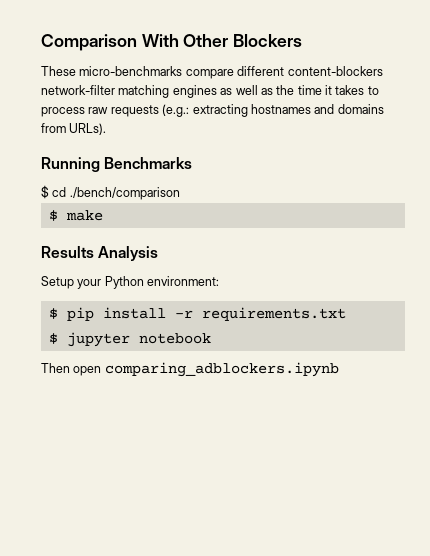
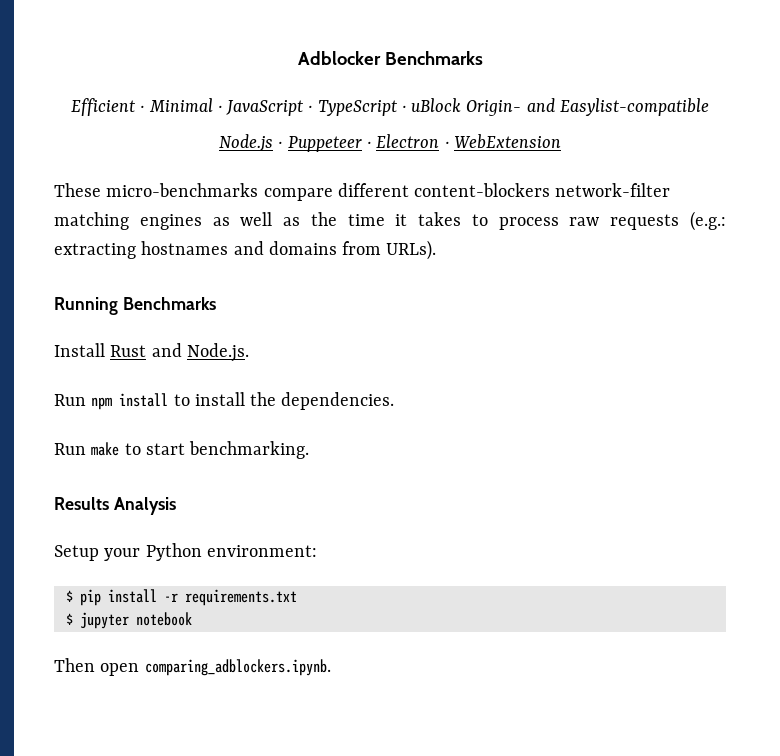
- Comparison With Other Blockers
+ Adblocker Benchmarks
+ Efficient · Minimal · JavaScript · TypeScript · uBlock Origin- and Easylist-compatible
+ Node.js · Puppeteer · Electron · WebExtension
- $ cd ./bench/comparison
- $ make
+ Install Rust and Node.js.
+ Run npm install to install the dependencies.
+ Run make to start benchmarking.
- Then open comparing_adblockers.ipynb
+ Then open comparing_adblockers.ipynb.

